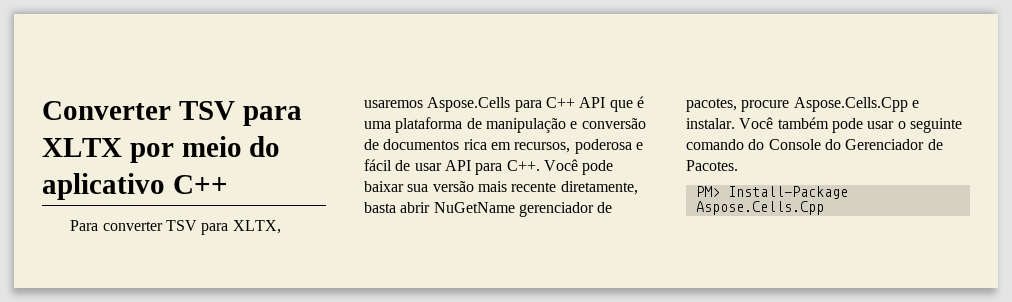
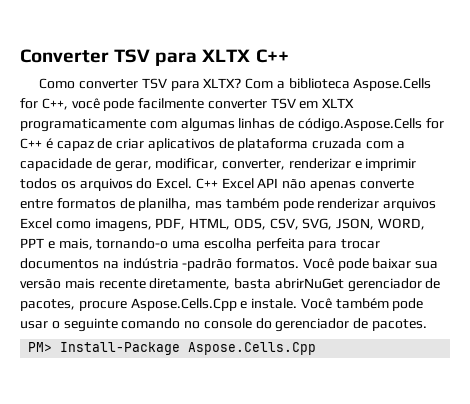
- Converter TSV para XLTX por meio do aplicativo C++
+ Converter TSV para XLTX C++
- Para converter TSV para XLTX, usaremos Aspose.Cells para C++ API que é uma plataforma de manipulação e conversão de documentos rica em recursos, poderosa e fácil de usar API para C++. Você pode baixar sua versão mais recente diretamente, basta abrir NuGetName gerenciador de pacotes, procure Aspose.Cells.Cpp e instalar.
+ Como converter TSV para XLTX? Com a biblioteca Aspose.Cells for C++, você pode facilmente converter TSV em XLTX programaticamente com algumas linhas de código.Aspose.Cells for C++ é capaz de criar aplicativos de plataforma cruzada com a capacidade de gerar, modificar, converter, renderizar e imprimir todos os arquivos do Excel. C++ Excel API não apenas converte entre formatos de planilha, mas também pode renderizar arquivos Excel como imagens, PDF, HTML, ODS, CSV, SVG, JSON, WORD, PPT e mais, tornando-o uma escolha perfeita para trocar documentos na indústria -padrão formatos. Você pode baixar sua versão mais recente diretamente, basta abrirNuGet gerenciador de pacotes, procure Aspose.Cells.Cpp e instale.
- Você também pode usar o seguinte comando do Console do Gerenciador de Pacotes.
+ Você também pode usar o seguinte comando no console do gerenciador de pacotes.

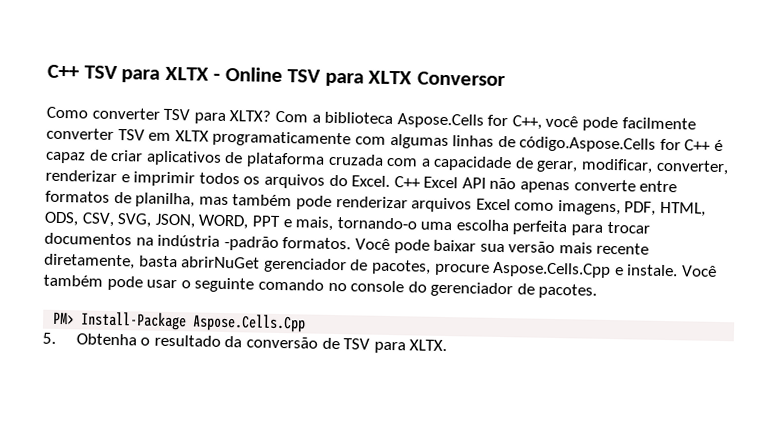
- Converter TSV para XLTX C++
+ C++ TSV para XLTX - Online TSV para XLTX Conversor
+ 5. Obtenha o resultado da conversão de TSV para XLTX.

